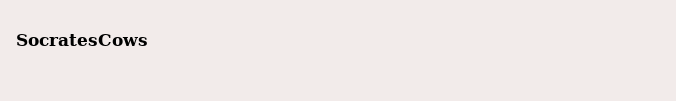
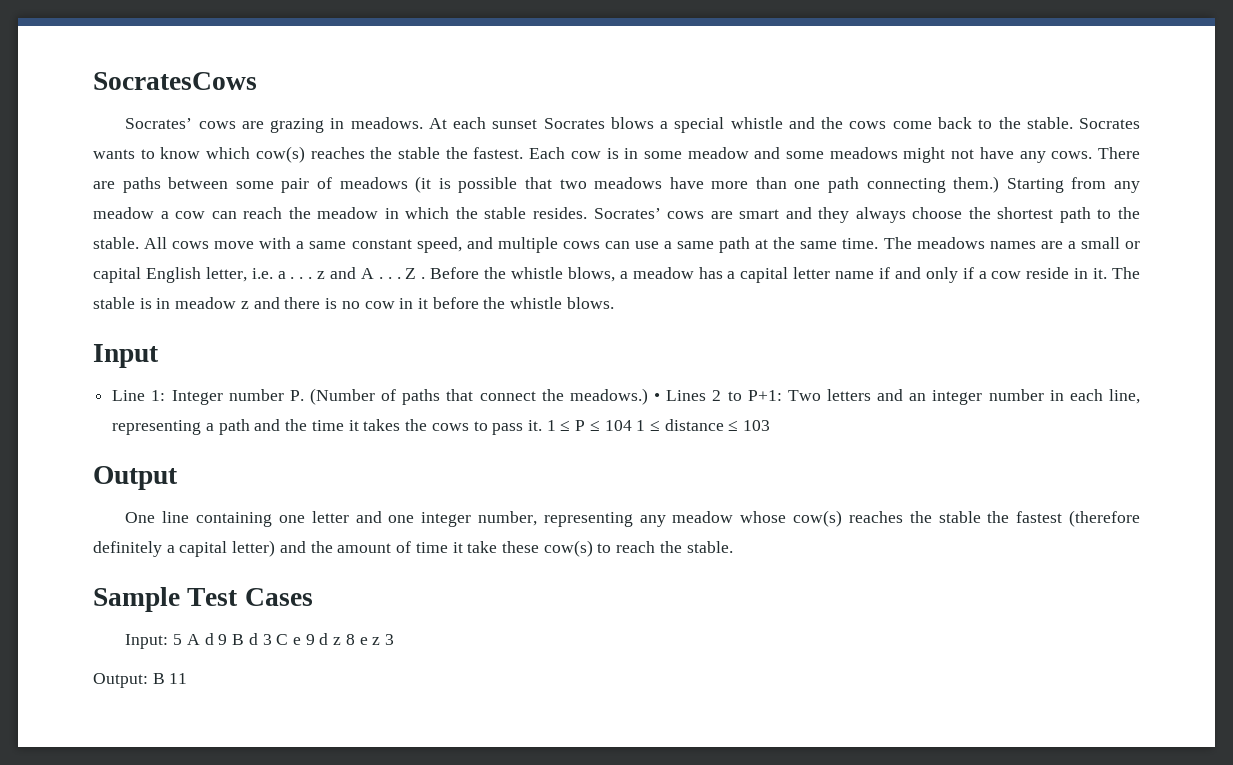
+ Socrates’ cows are grazing in meadows. At each sunset Socrates blows a special whistle and the cows come back to the stable. Socrates wants to know which cow(s) reaches the stable the fastest. Each cow is in some meadow and some meadows might not have any cows. There are paths between some pair of meadows (it is possible that two meadows have more than one path connecting them.) Starting from any meadow a cow can reach the meadow in which the stable resides. Socrates’ cows are smart and they always choose the shortest path to the stable. All cows move with a same constant speed, and multiple cows can use a same path at the same time. The meadows names are a small or capital English letter, i.e. a . . . z and A . . . Z . Before the whistle blows, a meadow has a capital letter name if and only if a cow reside in it. The stable is in meadow z and there is no cow in it before the whistle blows.
+ Input
+ Line 1: Integer number P. (Number of paths that connect the meadows.) • Lines 2 to P+1: Two letters and an integer number in each line, representing a path and the time it takes the cows to pass it. 1 ≤ P ≤ 104 1 ≤ distance ≤ 103
+ Output
+ One line containing one letter and one integer number, representing any meadow whose cow(s) reaches the stable the fastest (therefore definitely a capital letter) and the amount of time it take these cow(s) to reach the stable.
+ Sample Test Cases
+ Input: 5 A d 9 B d 3 C e 9 d z 8 e z 3
+ Output: B 11

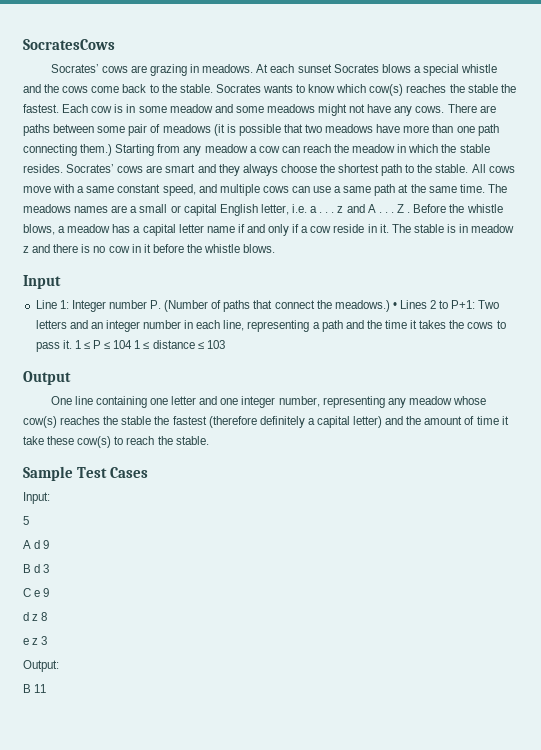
- Input: 5 A d 9 B d 3 C e 9 d z 8 e z 3
+ Input:
+ 5
+ A d 9
+ B d 3
+ C e 9
+ d z 8
+ e z 3
- Output: B 11
+ Output:
+ B 11

